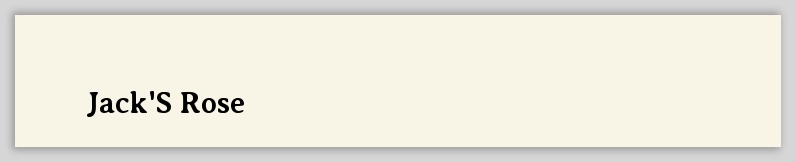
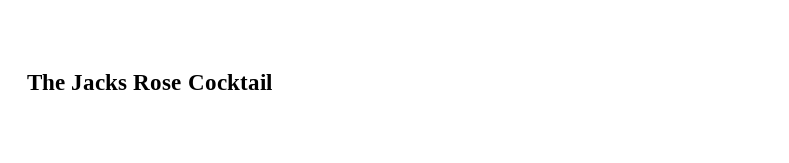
- Jack'S Rose
+ The Jacks Rose Cocktail

